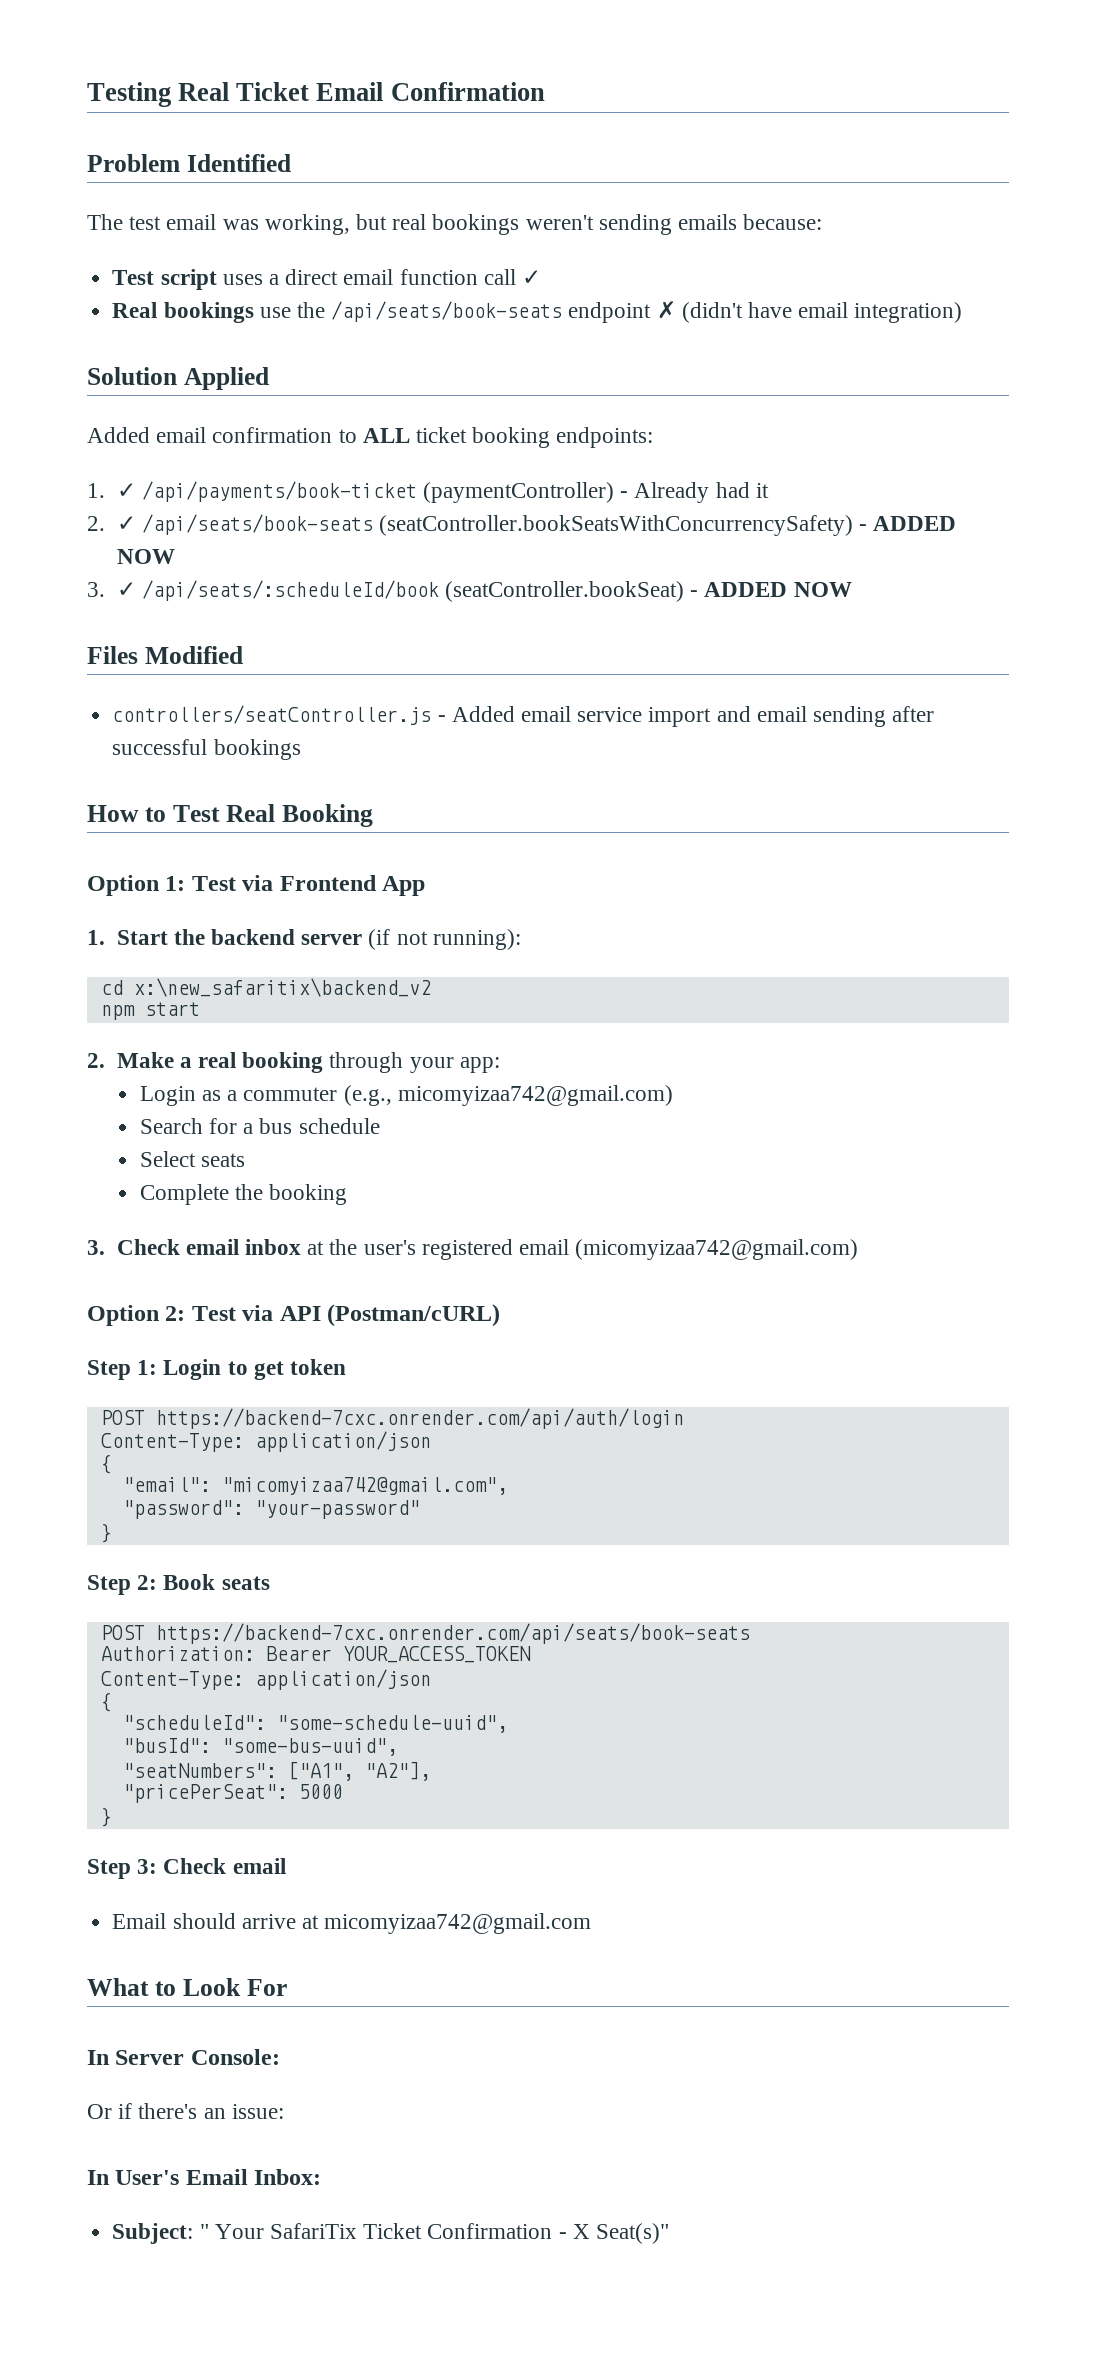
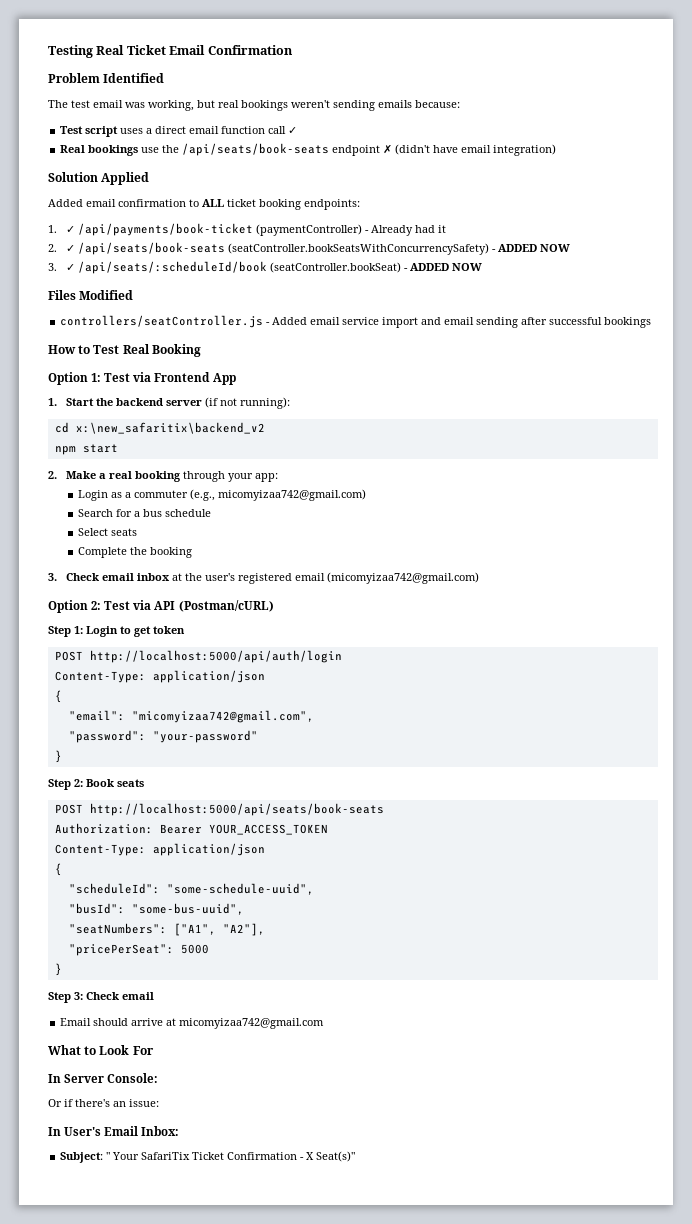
- POST https://backend-7cxc.onrender.com/api/auth/login
+ POST http://localhost:5000/api/auth/login
- POST https://backend-7cxc.onrender.com/api/seats/book-seats
+ POST http://localhost:5000/api/seats/book-seats

